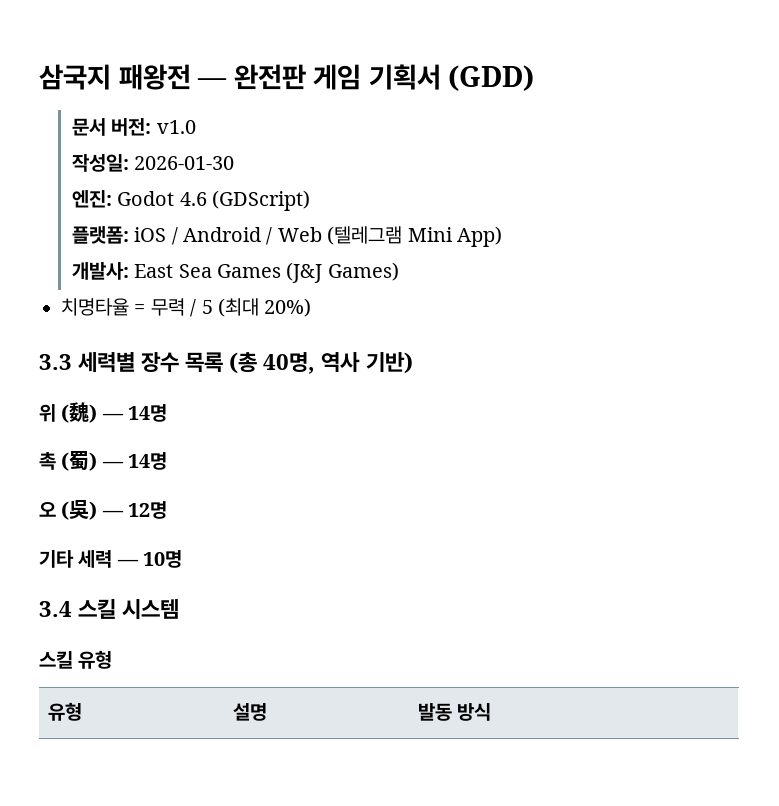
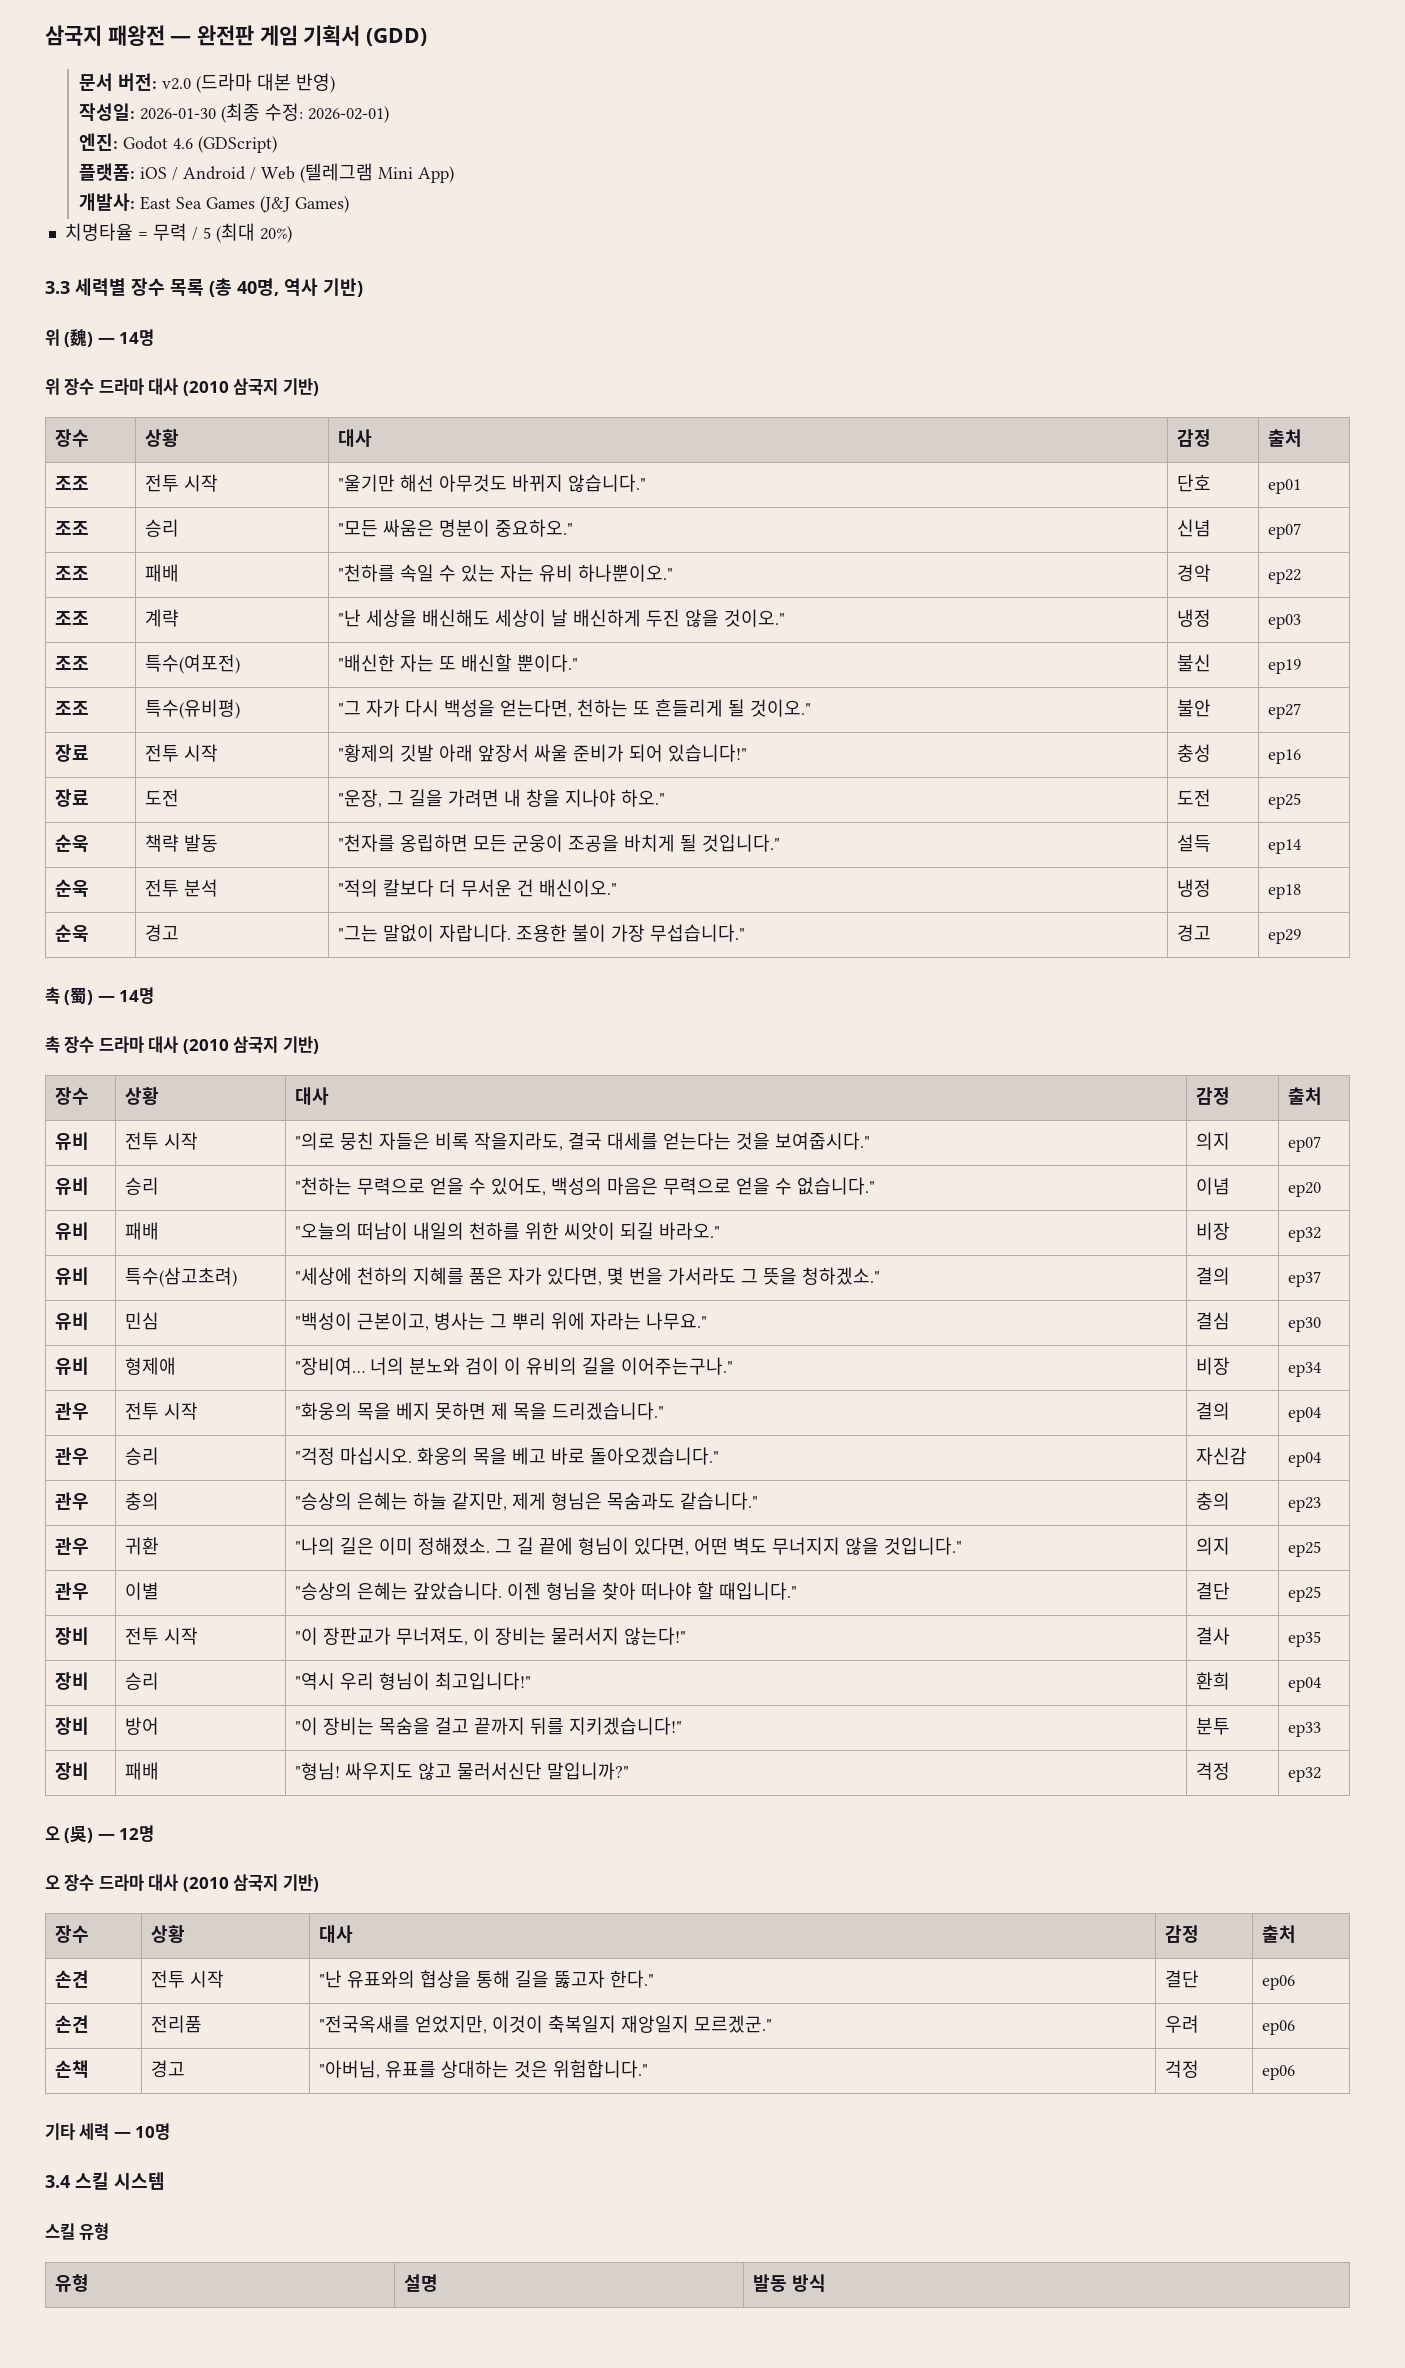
- 문서 버전: v1.0
+ 문서 버전: v2.0 (드라마 대본 반영)
- 작성일: 2026-01-30
+ 작성일: 2026-01-30 (최종 수정: 2026-02-01)
+ 위 장수 드라마 대사 (2010 삼국지 기반)
+ 장수 | 상황 | 대사 | 감정 | 출처
+ 조조 | 전투 시작 | "울기만 해선 아무것도 바뀌지 않습니다." | 단호 | ep01
+ 조조 | 승리 | "모든 싸움은 명분이 중요하오." | 신념 | ep07
+ 조조 | 패배 | "천하를 속일 수 있는 자는 유비 하나뿐이오." | 경악 | ep22
+ 조조 | 계략 | "난 세상을 배신해도 세상이 날 배신하게 두진 않을 것이오." | 냉정 | ep03
+ 조조 | 특수(여포전) | "배신한 자는 또 배신할 뿐이다." | 불신 | ep19
+ 조조 | 특수(유비평) | "그 자가 다시 백성을 얻는다면, 천하는 또 흔들리게 될 것이오." | 불안 | ep27
+ 장료 | 전투 시작 | "황제의 깃발 아래 앞장서 싸울 준비가 되어 있습니다!" | 충성 | ep16
+ 장료 | 도전 | "운장, 그 길을 가려면 내 창을 지나야 하오." | 도전 | ep25
+ 순욱 | 책략 발동 | "천자를 옹립하면 모든 군웅이 조공을 바치게 될 것입니다." | 설득 | ep14
+ 순욱 | 전투 분석 | "적의 칼보다 더 무서운 건 배신이오." | 냉정 | ep18
+ 순욱 | 경고 | "그는 말없이 자랍니다. 조용한 불이 가장 무섭습니다." | 경고 | ep29
+ 촉 장수 드라마 대사 (2010 삼국지 기반)
+ 장수 | 상황 | 대사 | 감정 | 출처
+ 유비 | 전투 시작 | "의로 뭉친 자들은 비록 작을지라도, 결국 대세를 얻는다는 것을 보여줍시다." | 의지 | ep07
+ 유비 | 승리 | "천하는 무력으로 얻을 수 있어도, 백성의 마음은 무력으로 얻을 수 없습니다." | 이념 | ep20
+ 유비 | 패배 | "오늘의 떠남이 내일의 천하를 위한 씨앗이 되길 바라오." | 비장 | ep32
+ 유비 | 특수(삼고초려) | "세상에 천하의 지혜를 품은 자가 있다면, 몇 번을 가서라도 그 뜻을 청하겠소." | 결의 | ep37
+ 유비 | 민심 | "백성이 근본이고, 병사는 그 뿌리 위에 자라는 나무요." | 결심 | ep30
+ 유비 | 형제애 | "장비여… 너의 분노와 검이 이 유비의 길을 이어주는구나." | 비장 | ep34
+ 관우 | 전투 시작 | "화웅의 목을 베지 못하면 제 목을 드리겠습니다." | 결의 | ep04
+ 관우 | 승리 | "걱정 마십시오. 화웅의 목을 베고 바로 돌아오겠습니다." | 자신감 | ep04
+ 관우 | 충의 | "승상의 은혜는 하늘 같지만, 제게 형님은 목숨과도 같습니다." | 충의 | ep23
+ 관우 | 귀환 | "나의 길은 이미 정해졌소. 그 길 끝에 형님이 있다면, 어떤 벽도 무너지지 않을 것입니다." | 의지 | ep25
+ 관우 | 이별 | "승상의 은혜는 갚았습니다. 이젠 형님을 찾아 떠나야 할 때입니다." | 결단 | ep25
+ 장비 | 전투 시작 | "이 장판교가 무너져도, 이 장비는 물러서지 않는다!" | 결사 | ep35
+ 장비 | 승리 | "역시 우리 형님이 최고입니다!" | 환희 | ep04
+ 장비 | 방어 | "이 장비는 목숨을 걸고 끝까지 뒤를 지키겠습니다!" | 분투 | ep33
+ 장비 | 패배 | "형님! 싸우지도 않고 물러서신단 말입니까?" | 격정 | ep32
+ 오 장수 드라마 대사 (2010 삼국지 기반)
+ 장수 | 상황 | 대사 | 감정 | 출처
+ 손견 | 전투 시작 | "난 유표와의 협상을 통해 길을 뚫고자 한다." | 결단 | ep06
+ 손견 | 전리품 | "전국옥새를 얻었지만, 이것이 축복일지 재앙일지 모르겠군." | 우려 | ep06
+ 손책 | 경고 | "아버님, 유표를 상대하는 것은 위험합니다." | 걱정 | ep06

